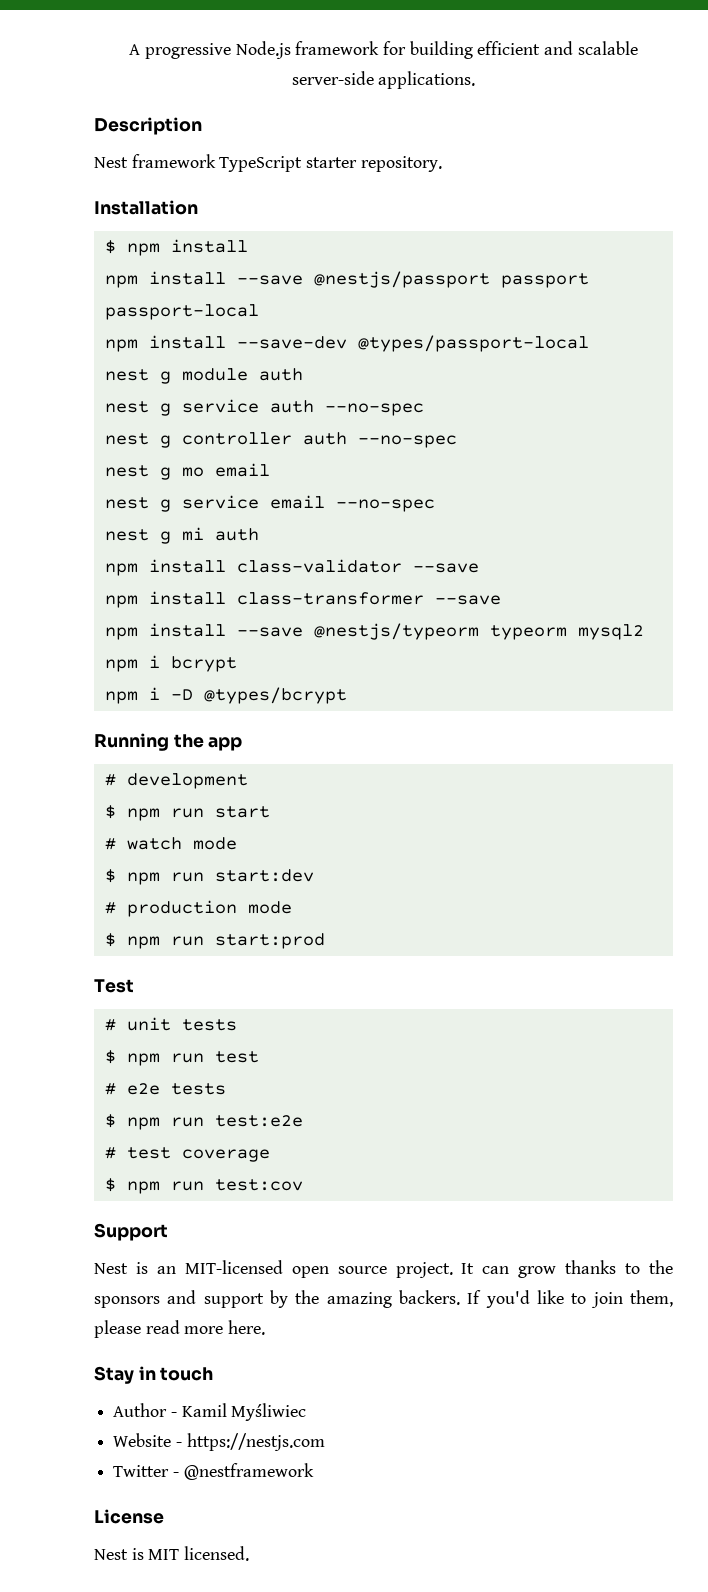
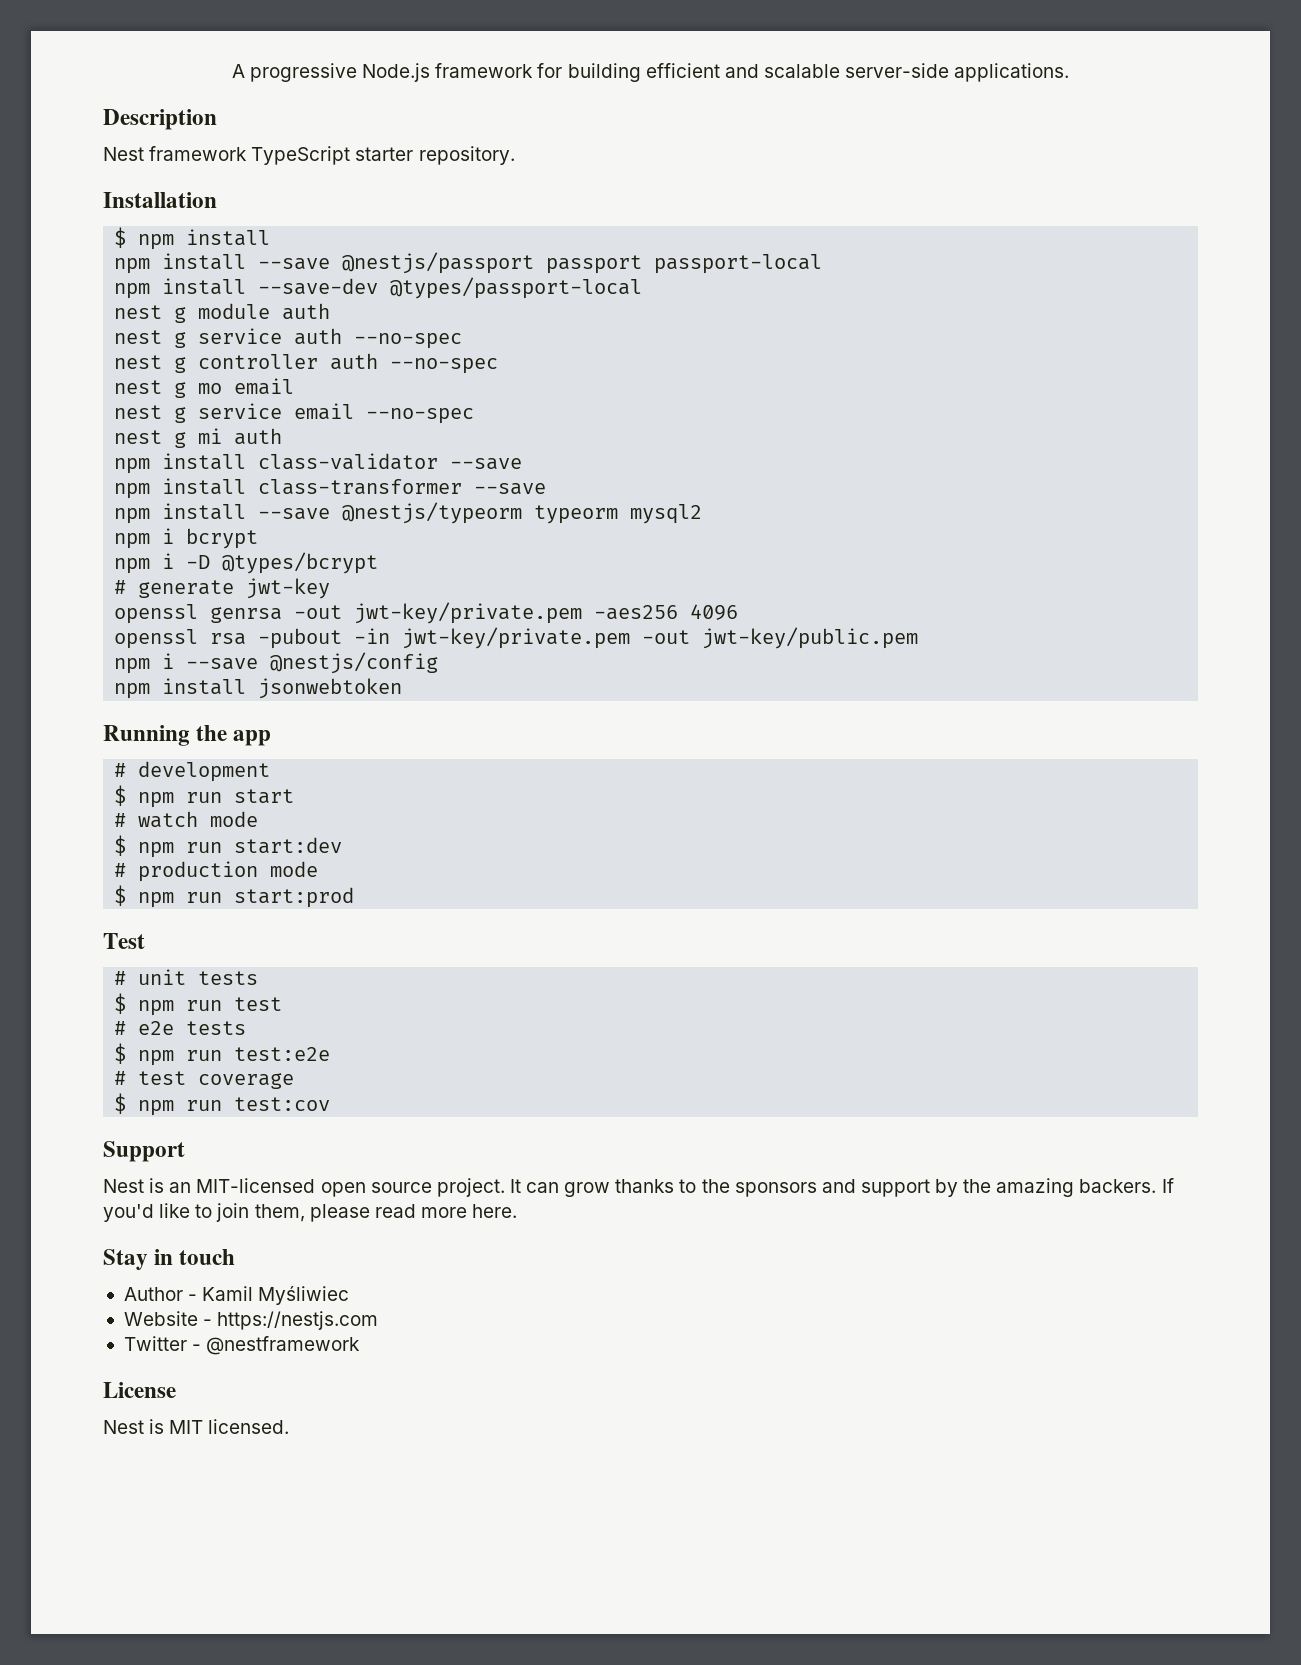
+ # generate jwt-key
+ openssl genrsa -out jwt-key/private.pem -aes256 4096
+ openssl rsa -pubout -in jwt-key/private.pem -out jwt-key/public.pem
+ npm i --save @nestjs/config
+ npm install jsonwebtoken

